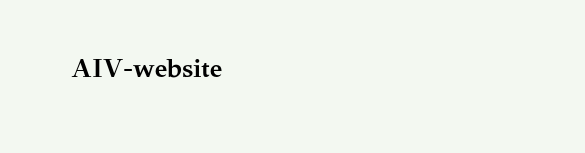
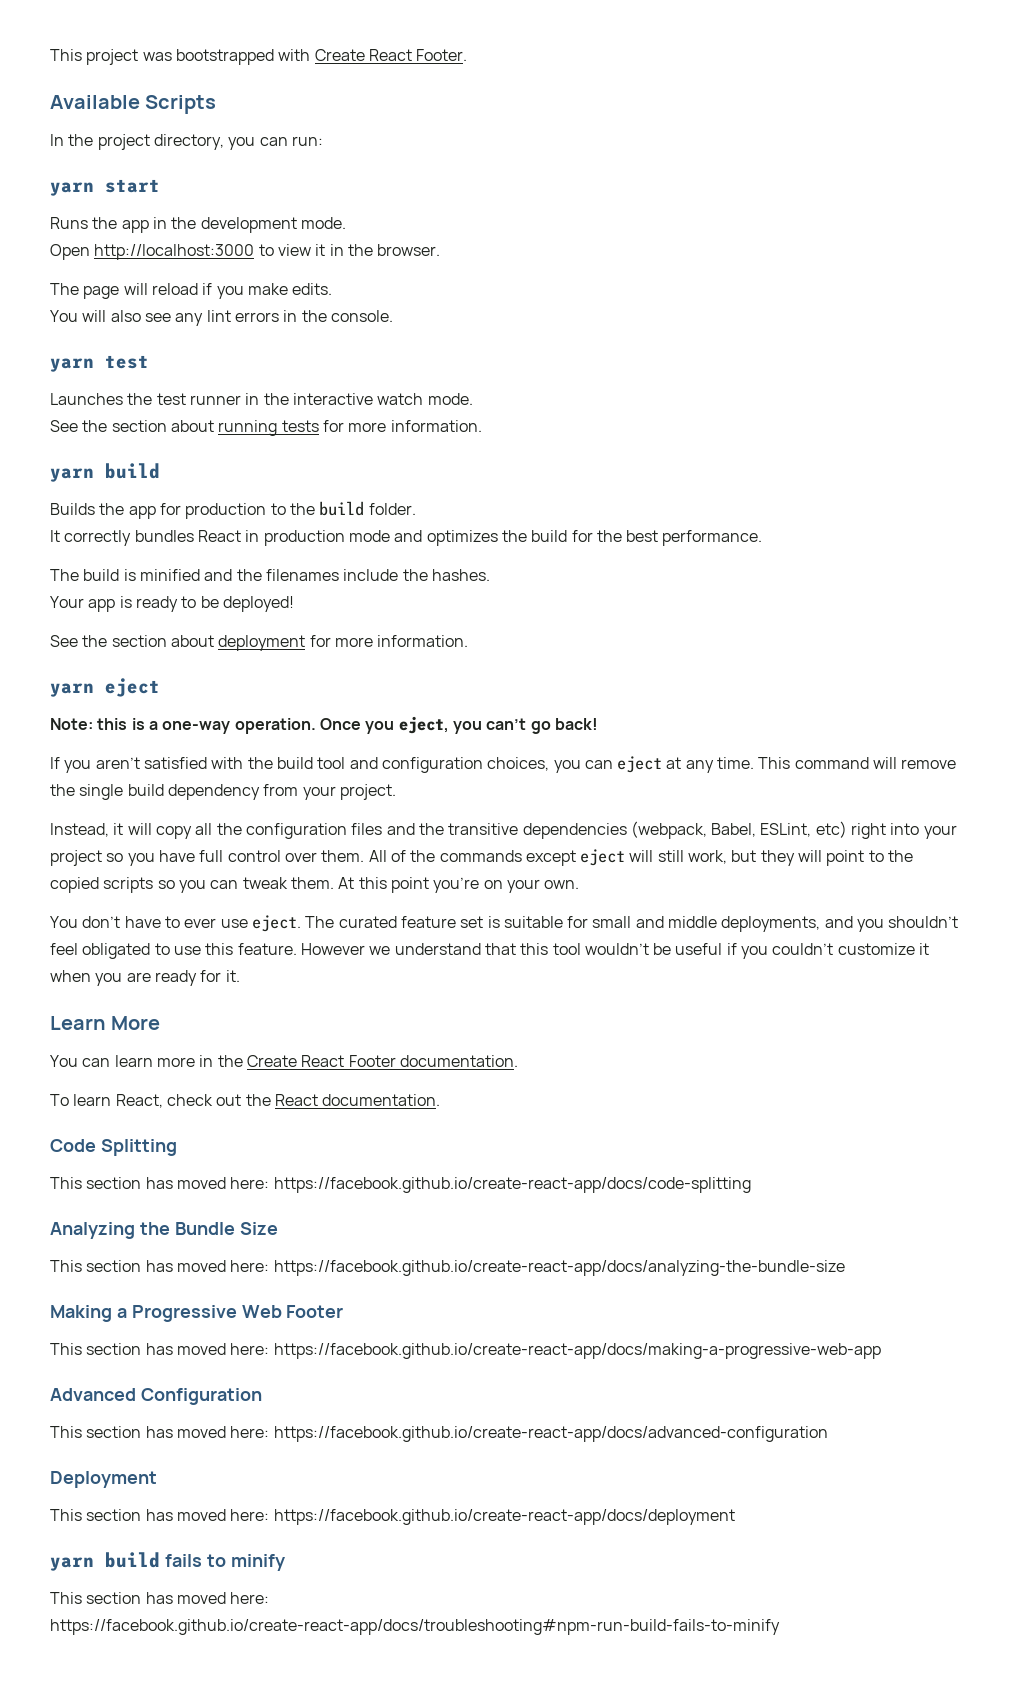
- AIV-website
+ This project was bootstrapped with Create React Footer.
+ Available Scripts
+ In the project directory, you can run:
+ yarn start
+ Runs the app in the development mode.
+ Open http://localhost:3000 to view it in the browser.
+ The page will reload if you make edits.
+ You will also see any lint errors in the console.
+ yarn test
+ Launches the test runner in the interactive watch mode.
+ See the section about running tests for more information.
+ yarn build
+ Builds the app for production to the build folder.
+ It correctly bundles React in production mode and optimizes the build for the best performance.
+ The build is minified and the filenames include the hashes.
+ Your app is ready to be deployed!
+ See the section about deployment for more information.
+ yarn eject
+ Note: this is a one-way operation. Once you eject, you can’t go back!
+ If you aren’t satisfied with the build tool and configuration choices, you can eject at any time. This command will remove the single build dependency from your project.
+ Instead, it will copy all the configuration files and the transitive dependencies (webpack, Babel, ESLint, etc) right into your project so you have full control over them. All of the commands except eject will still work, but they will point to the copied scripts so you can tweak them. At this point you’re on your own.
+ You don’t have to ever use eject. The curated feature set is suitable for small and middle deployments, and you shouldn’t feel obligated to use this feature. However we understand that this tool wouldn’t be useful if you couldn’t customize it when you are ready for it.
+ Learn More
+ You can learn more in the Create React Footer documentation.
+ To learn React, check out the React documentation.
+ Code Splitting
+ This section has moved here: https://facebook.github.io/create-react-app/docs/code-splitting
+ Analyzing the Bundle Size
+ This section has moved here: https://facebook.github.io/create-react-app/docs/analyzing-the-bundle-size
+ Making a Progressive Web Footer
+ This section has moved here: https://facebook.github.io/create-react-app/docs/making-a-progressive-web-app
+ Advanced Configuration
+ This section has moved here: https://facebook.github.io/create-react-app/docs/advanced-configuration
+ Deployment
+ This section has moved here: https://facebook.github.io/create-react-app/docs/deployment
+ yarn build fails to minify
+ This section has moved here: https://facebook.github.io/create-react-app/docs/troubleshooting#npm-run-build-fails-to-minify

